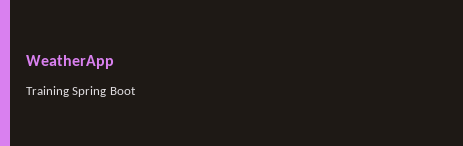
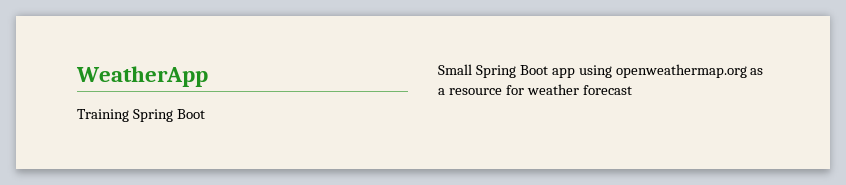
+ Small Spring Boot app using openweathermap.org as a resource for weather forecast

